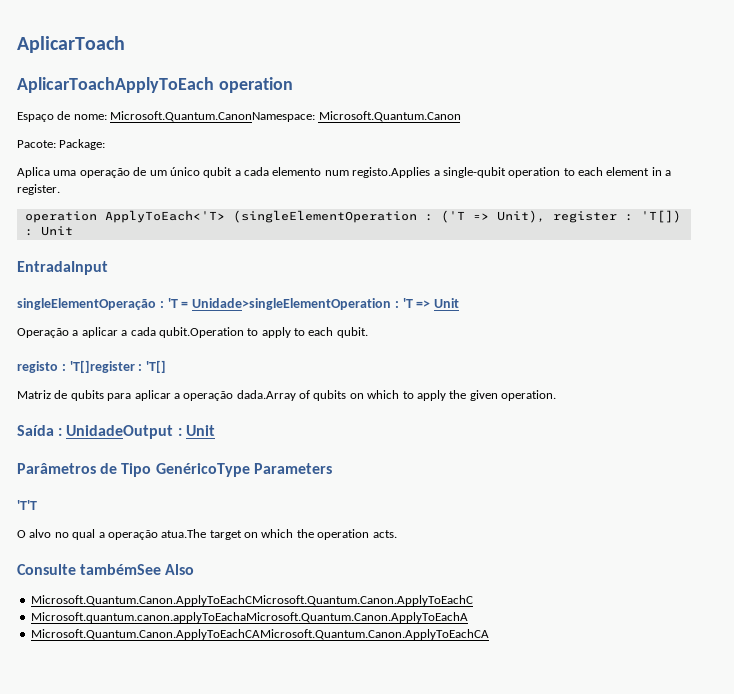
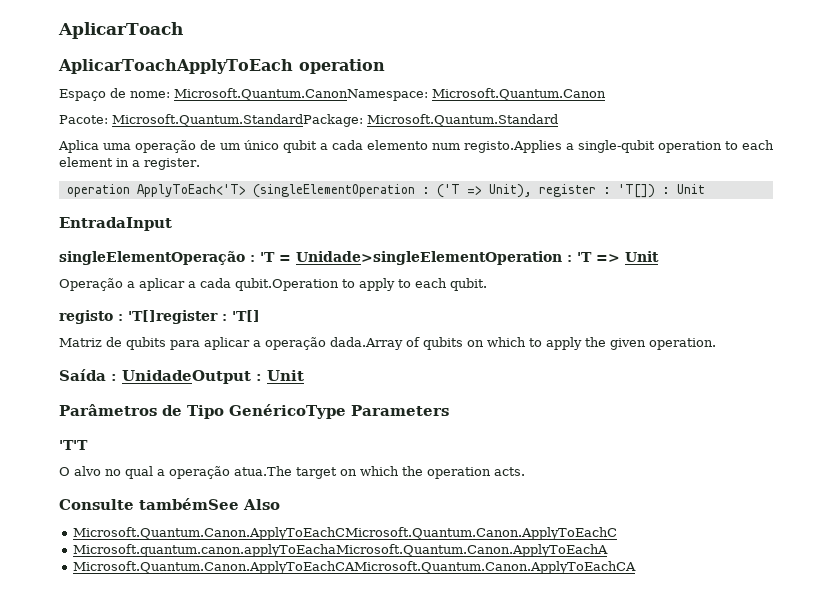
- Pacote: Package:
+ Pacote: Microsoft.Quantum.StandardPackage: Microsoft.Quantum.Standard

